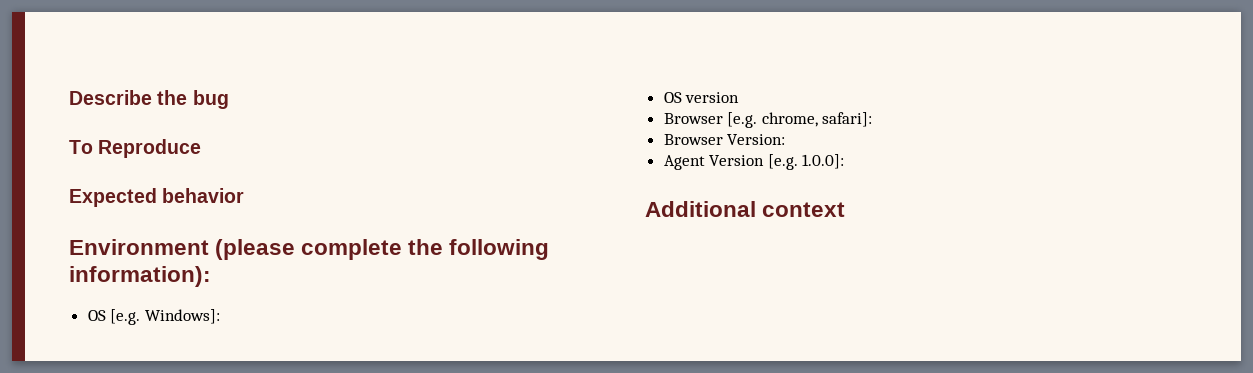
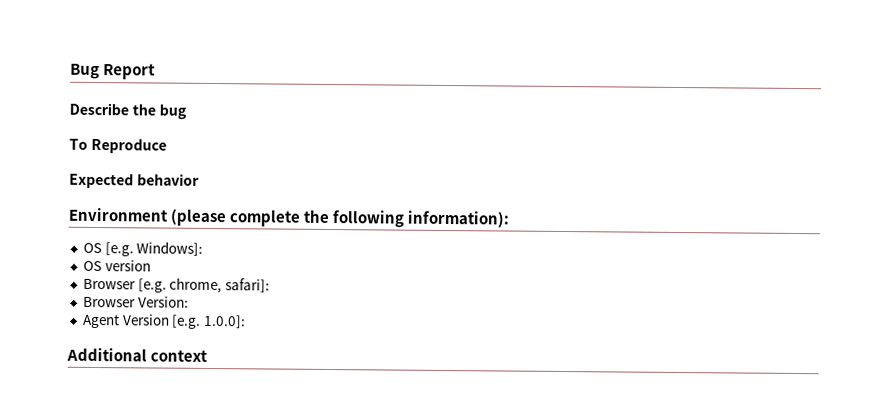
+ Bug Report

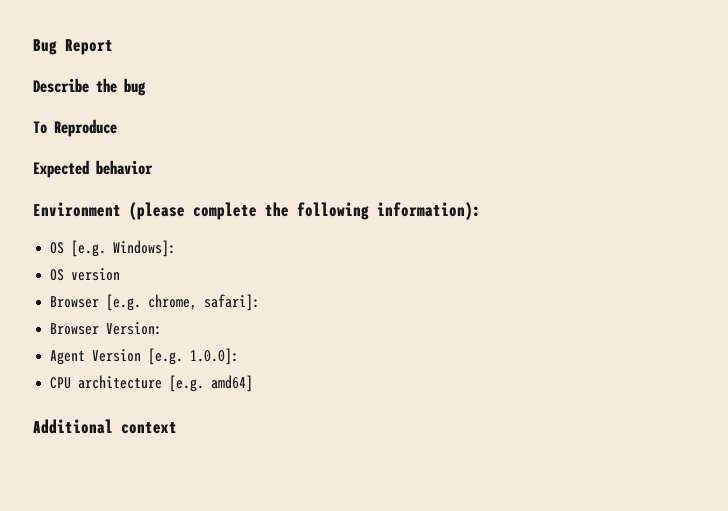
+ CPU architecture [e.g. amd64]

